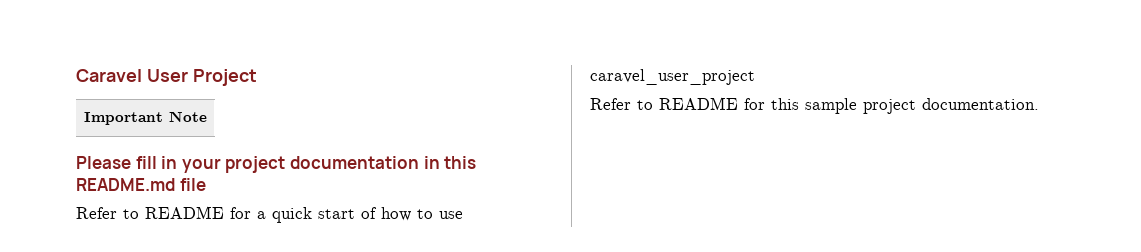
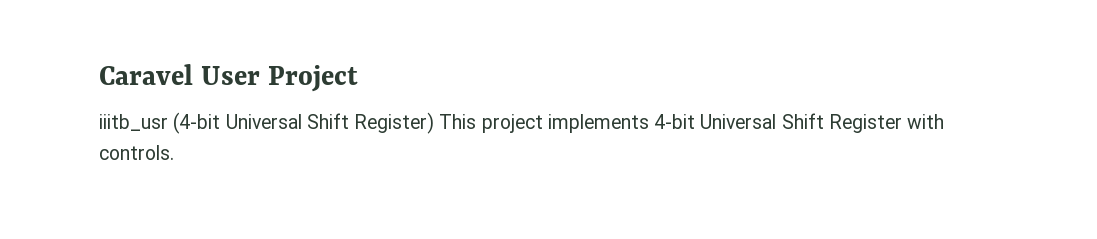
- Important Note
- Please fill in your project documentation in this README.md file
- Refer to README for a quick start of how to use caravel_user_project
- Refer to README for this sample project documentation.
+ iiitb_usr (4-bit Universal Shift Register) This project implements 4-bit Universal Shift Register with controls.

